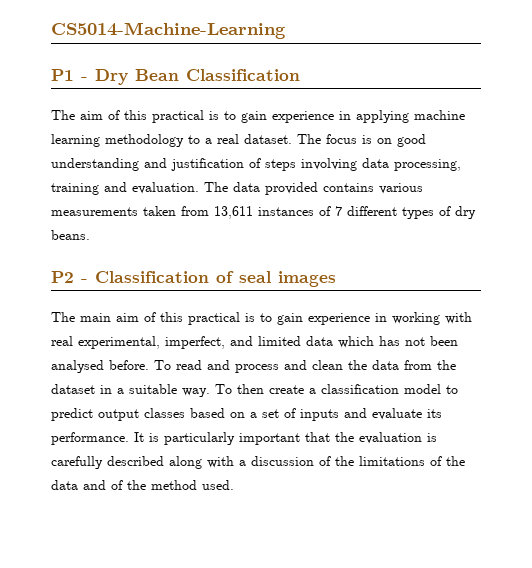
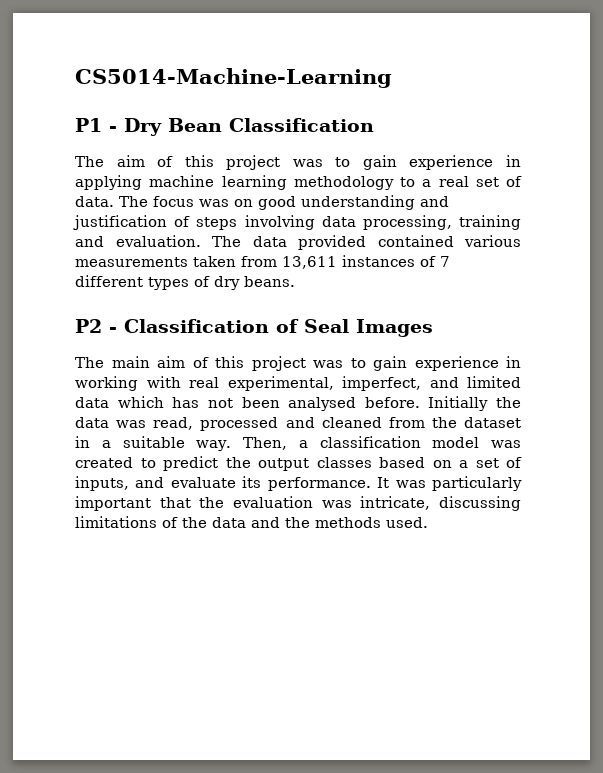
- The aim of this practical is to gain experience in applying machine learning methodology to a real dataset.
+ The aim of this project was to gain experience in applying machine learning methodology to a real set of data.
- The focus is on good understanding and justification of steps involving data processing, training and evaluation.
+ The focus was on good understanding and justification of steps involving data processing, training and evaluation.
- The data provided contains various measurements taken from 13,611 instances of 7 different types of dry beans.
+ The data provided contained various measurements taken from 13,611 instances of 7 different types of dry beans.
- P2 - Classification of seal images
+ P2 - Classification of Seal Images
- The main aim of this practical is to gain experience in working with real experimental, imperfect, and limited data which has not been analysed before.
+ The main aim of this project was to gain experience in working with real experimental, imperfect, and limited data which has not been analysed before.
- To read and process and clean the data from the dataset in a suitable way.
+ Initially the data was read, processed and cleaned from the dataset in a suitable way.
- To then create a classification model to predict output classes based on a set of inputs and evaluate its performance.
+ Then, a classification model was created to predict the output classes based on a set of inputs, and evaluate its performance.
- It is particularly important that the evaluation is carefully described along with a discussion of the limitations of the data and of the method used.
+ It was particularly important that the evaluation was intricate, discussing limitations of the data and the methods used.

